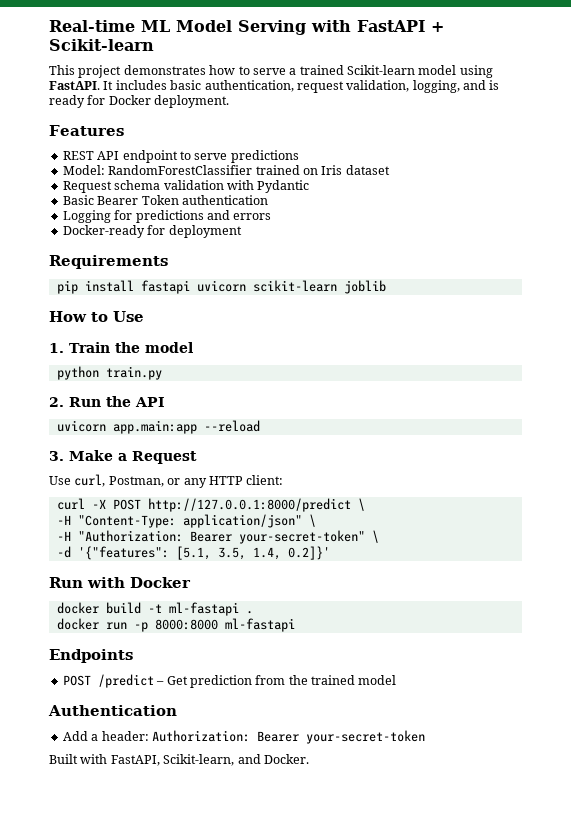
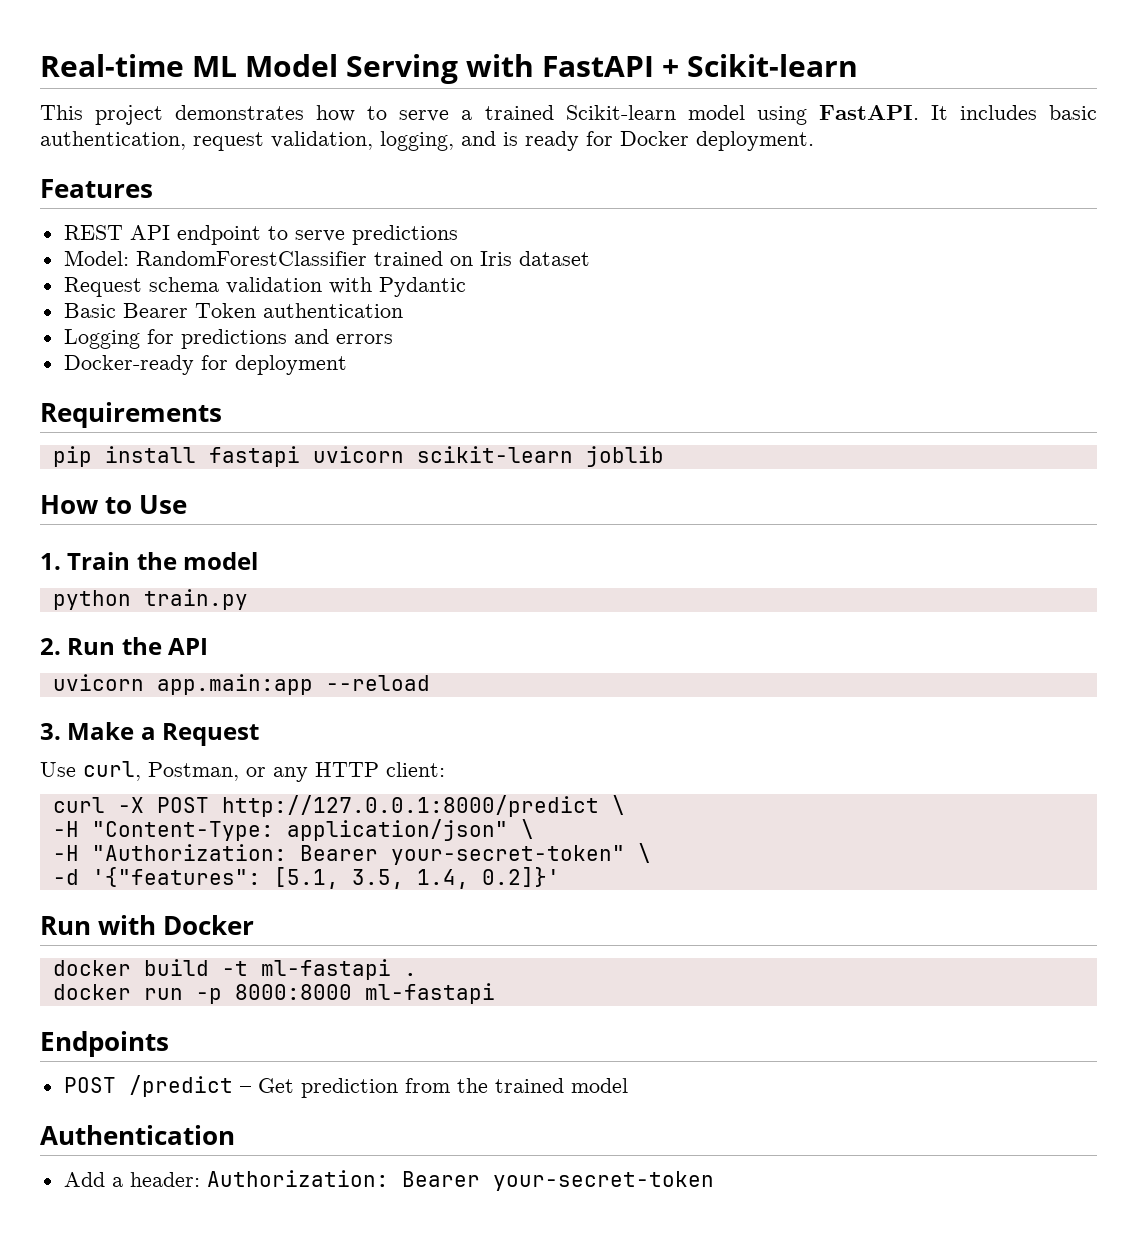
- Built with FastAPI, Scikit-learn, and Docker.

